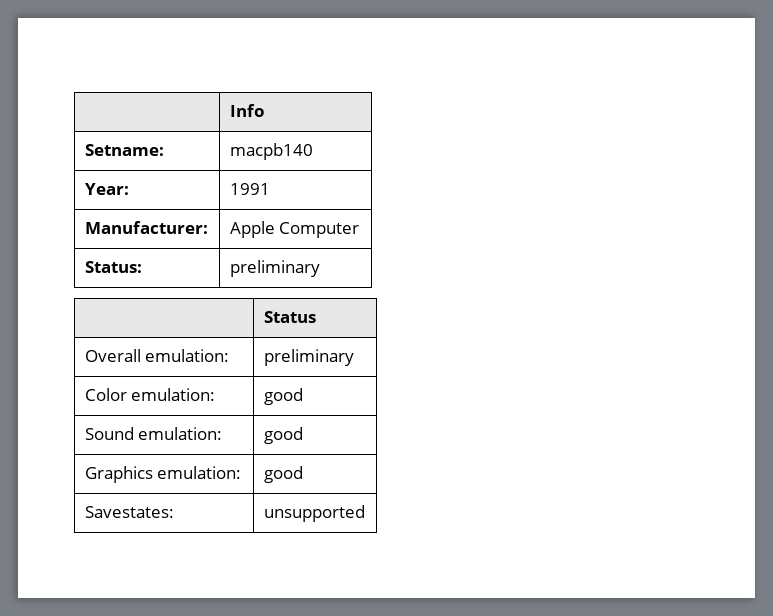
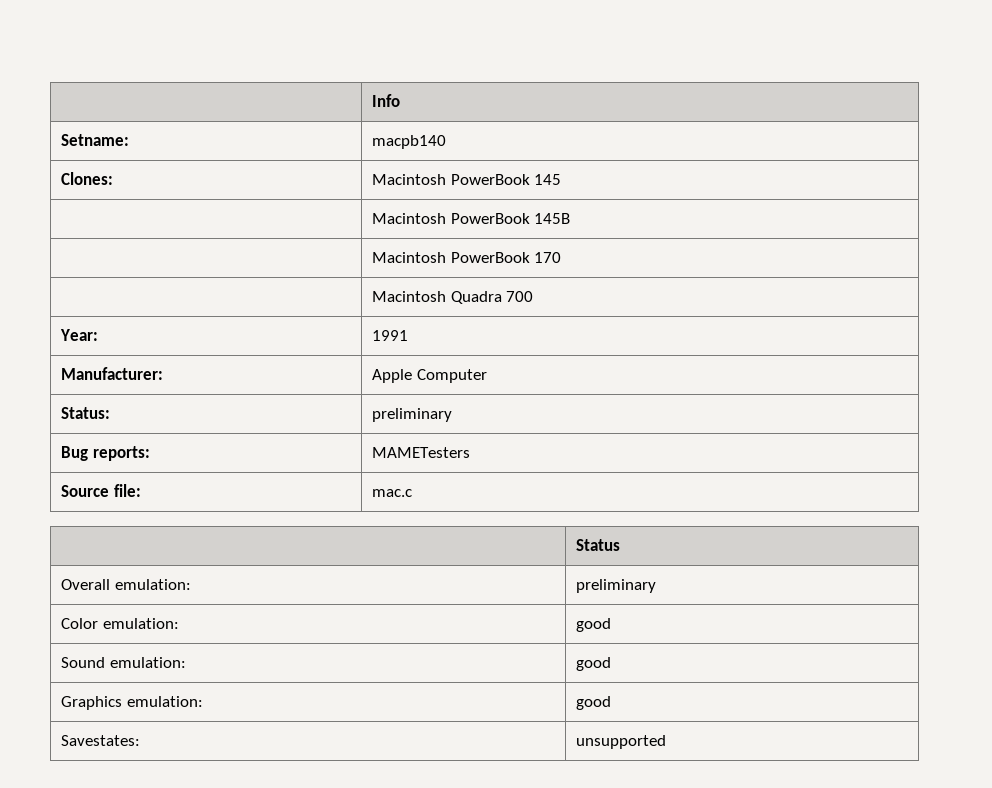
+ Clones: | Macintosh PowerBook 145
+ | Macintosh PowerBook 145B
+ | Macintosh PowerBook 170
+ | Macintosh Quadra 700
+ Bug reports: | MAMETesters
+ Source file: | mac.c

